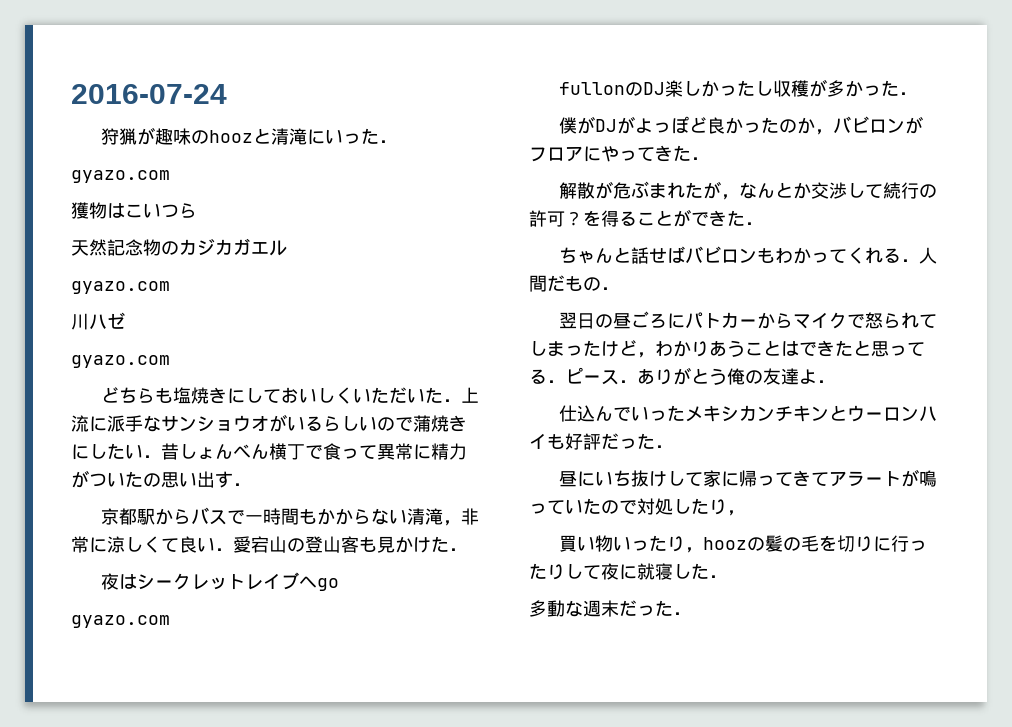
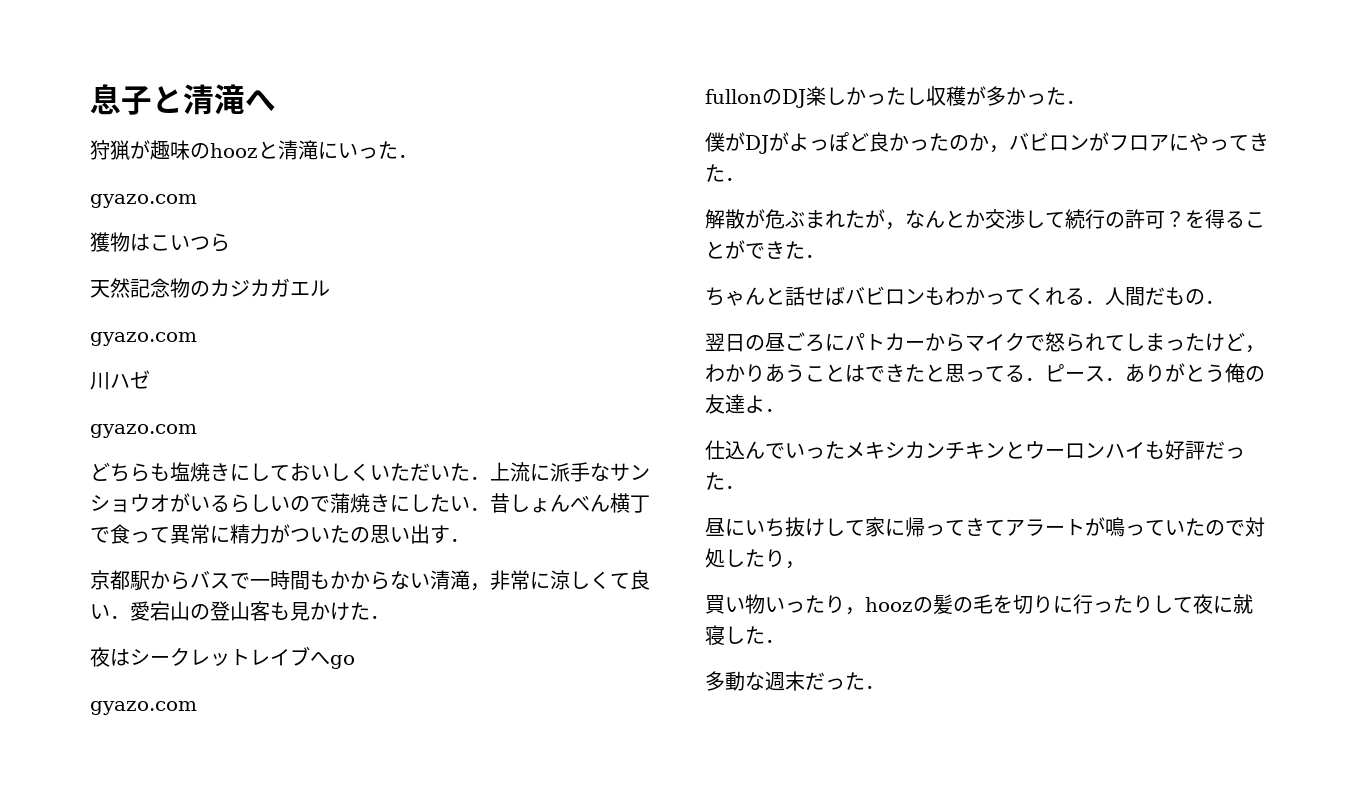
- 2016-07-24
+ 息子と清滝へ

